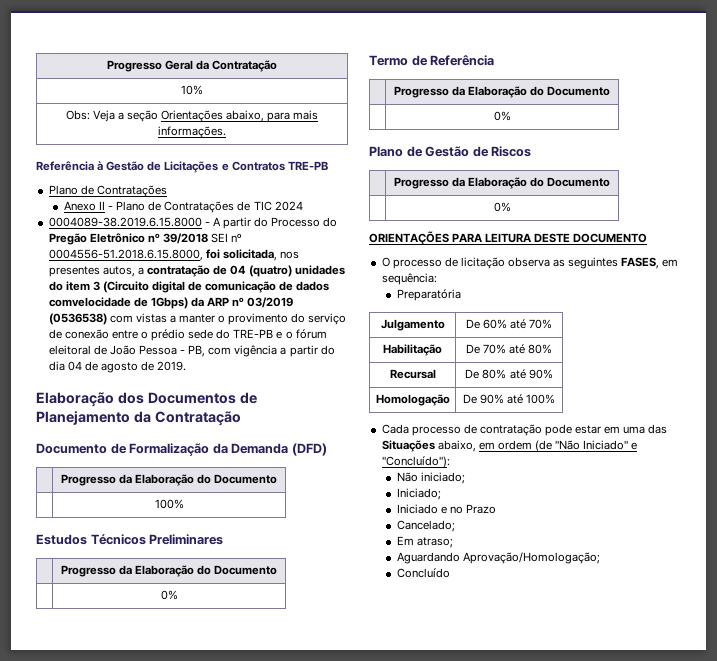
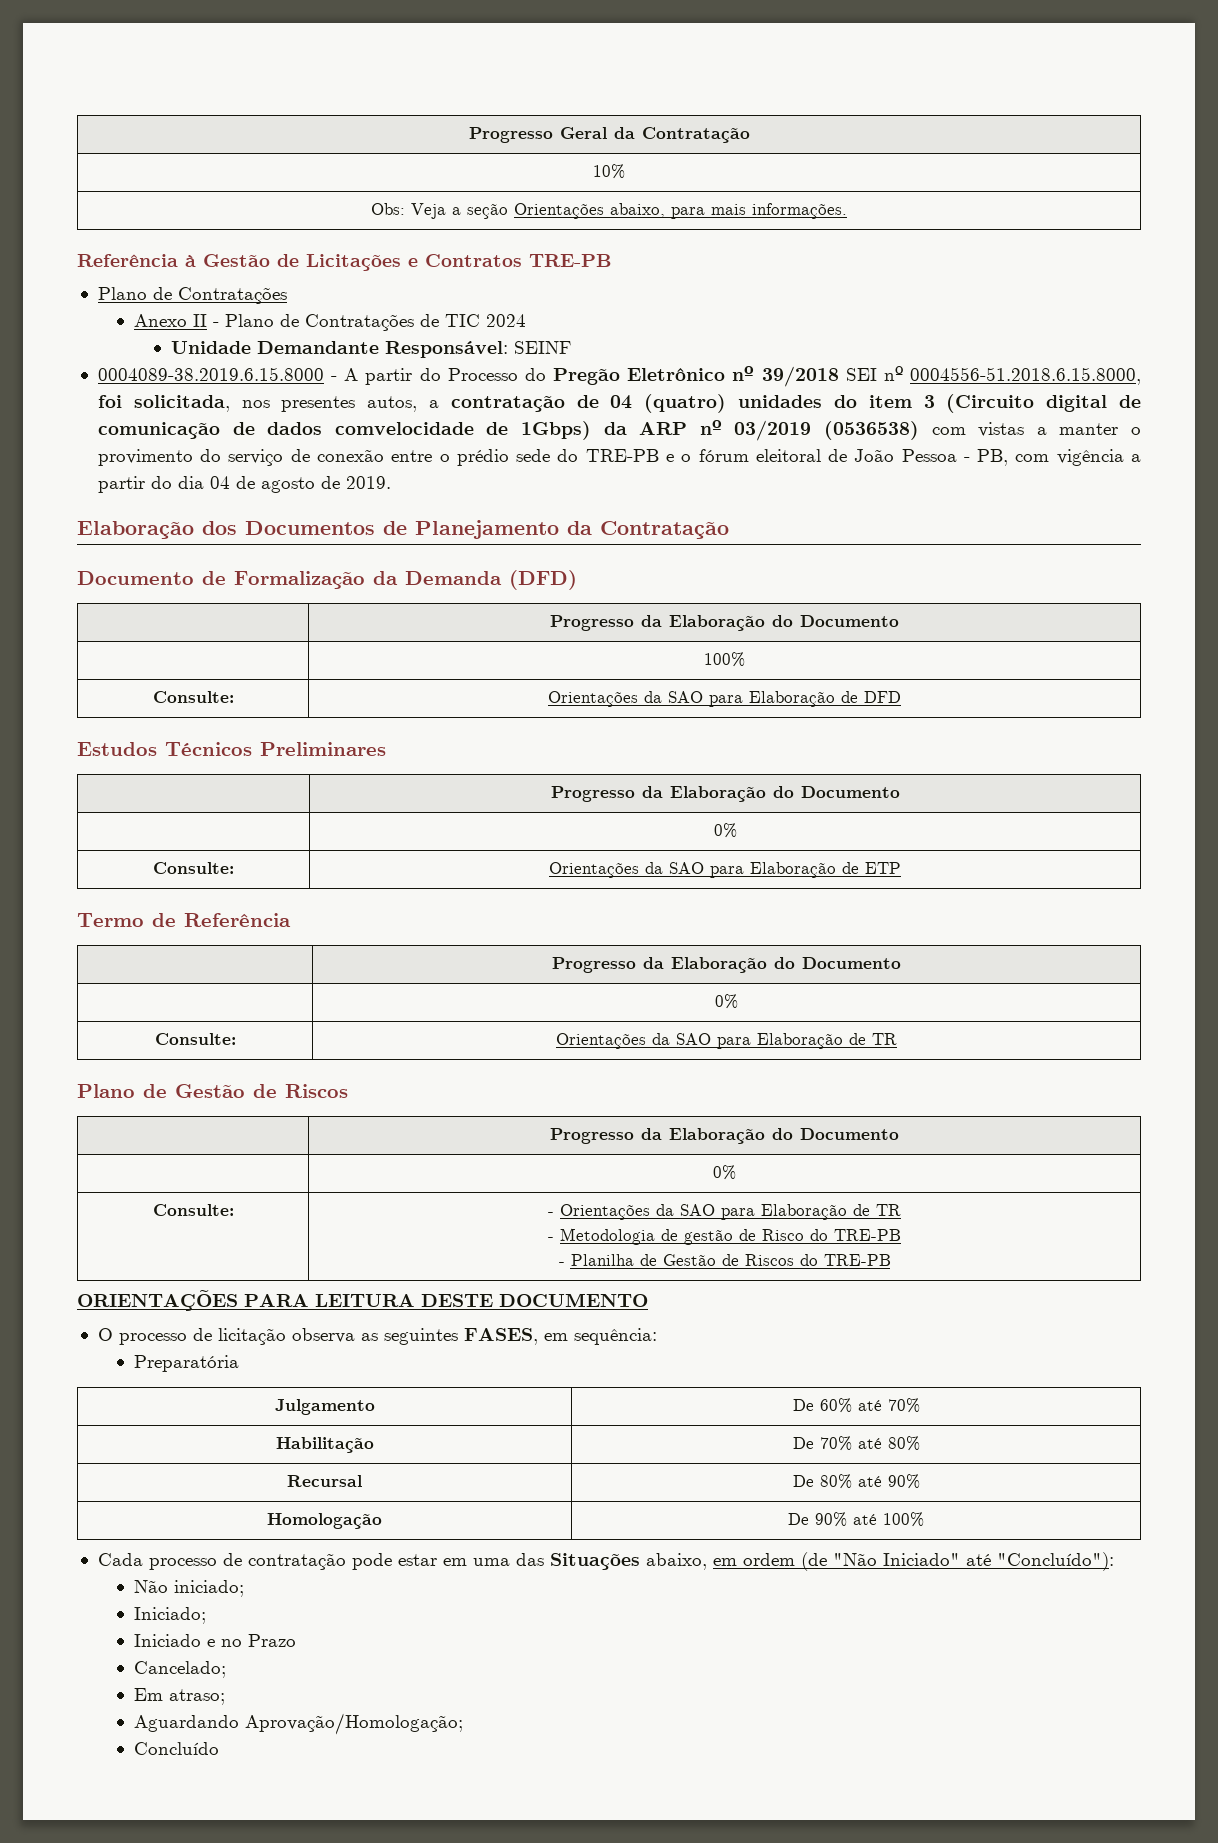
+ Unidade Demandante Responsável: SEINF
+ Consulte: | Orientações da SAO para Elaboração de DFD
+ Consulte: | Orientações da SAO para Elaboração de ETP
+ Consulte: | Orientações da SAO para Elaboração de TR
+ Consulte: | - Orientações da SAO para Elaboração de TR
+ - Metodologia de gestão de Risco do TRE-PB
+ - Planilha de Gestão de Riscos do TRE-PB
- Cada processo de contratação pode estar em uma das Situações abaixo, em ordem (de "Não Iniciado" e "Concluído"):
+ Cada processo de contratação pode estar em uma das Situações abaixo, em ordem (de "Não Iniciado" até "Concluído"):

